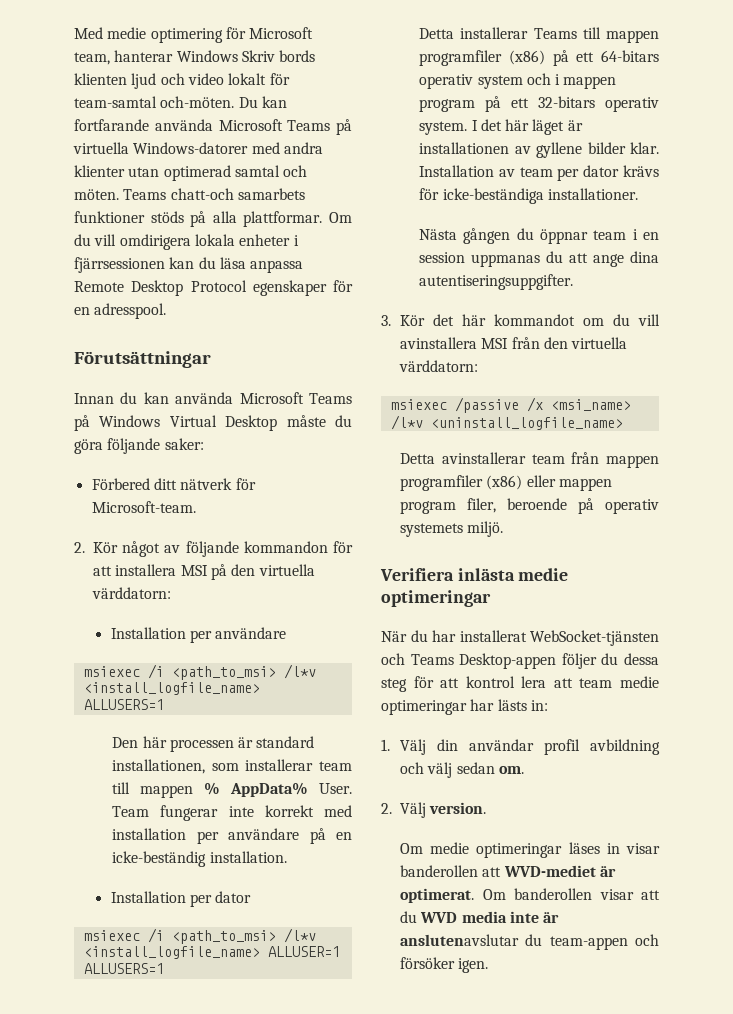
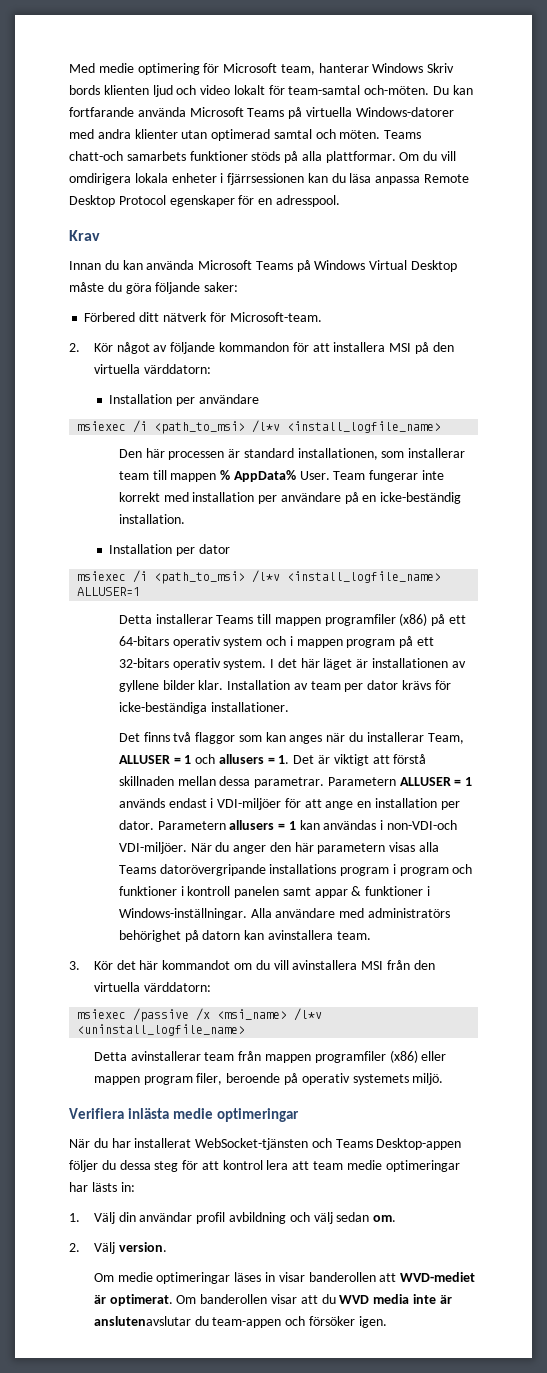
- Förutsättningar
+ Krav
  Installation per användare
- msiexec /i <path_to_msi> /l*v <install_logfile_name> ALLUSERS=1
+ msiexec /i <path_to_msi> /l*v <install_logfile_name>
- msiexec /i <path_to_msi> /l*v <install_logfile_name> ALLUSER=1 ALLUSERS=1
+ msiexec /i <path_to_msi> /l*v <install_logfile_name> ALLUSER=1
- Nästa gången du öppnar team i en session uppmanas du att ange dina autentiseringsuppgifter.
+ Det finns två flaggor som kan anges när du installerar Team, ALLUSER = 1 och allusers = 1. Det är viktigt att förstå skillnaden mellan dessa parametrar. Parametern ALLUSER = 1 används endast i VDI-miljöer för att ange en installation per dator. Parametern allusers = 1 kan användas i non-VDI-och VDI-miljöer. När du anger den här parametern visas alla Teams datorövergripande installations program i program och funktioner i kontroll panelen samt appar & funktioner i Windows-inställningar. Alla användare med administratörs behörighet på datorn kan avinstallera team.

